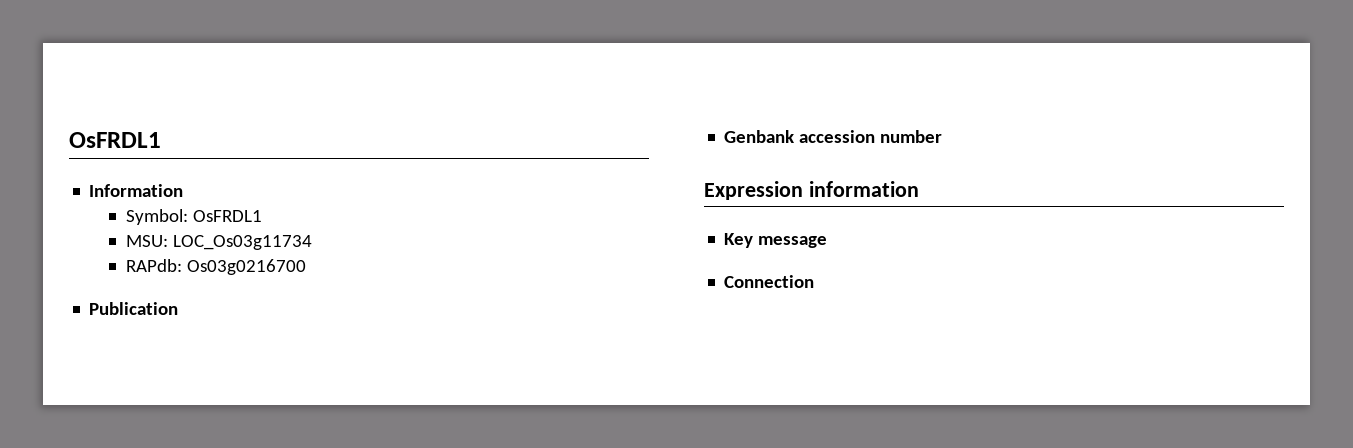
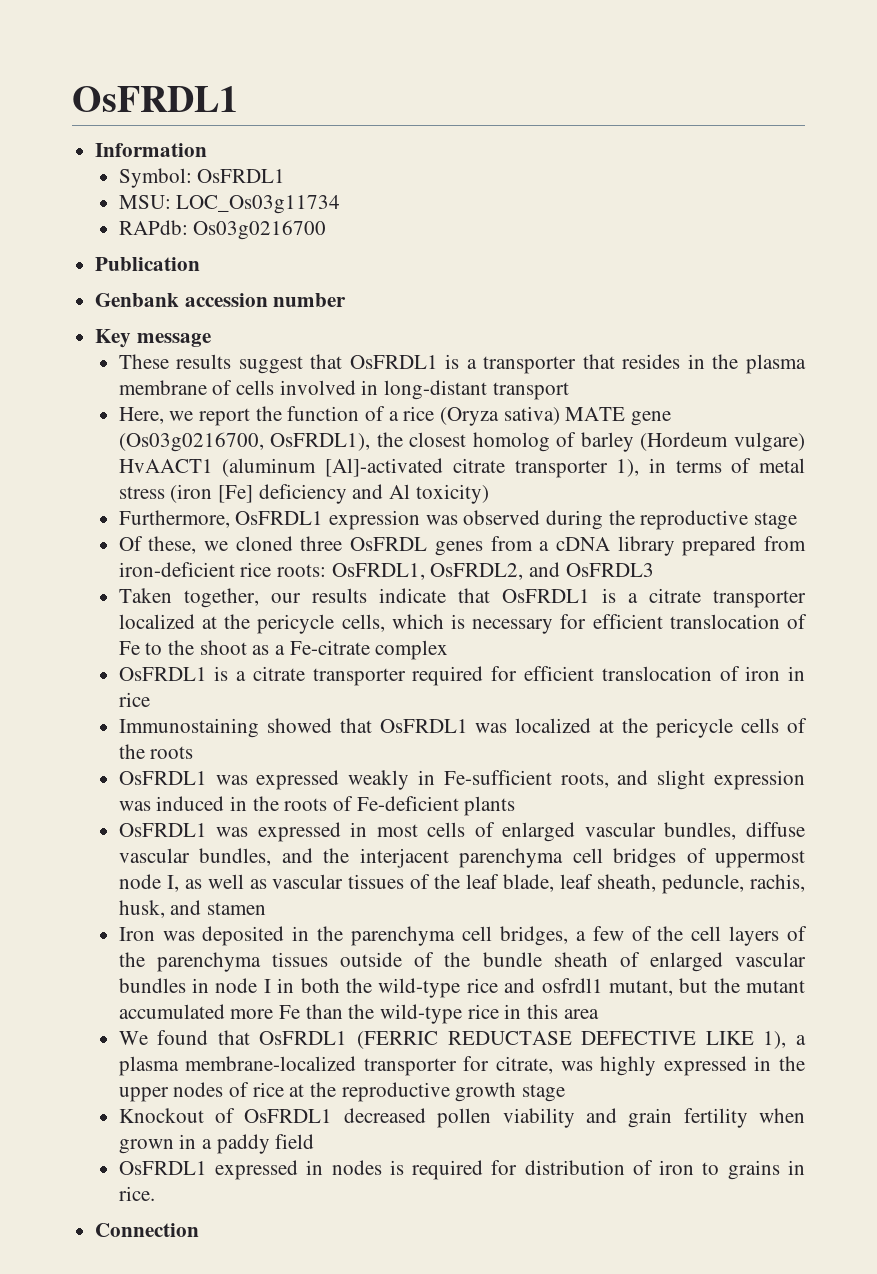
- Expression information
+ These results suggest that OsFRDL1 is a transporter that resides in the plasma membrane of cells involved in long-distant transport
+ Here, we report the function of a rice (Oryza sativa) MATE gene (Os03g0216700, OsFRDL1), the closest homolog of barley (Hordeum vulgare) HvAACT1 (aluminum [Al]-activated citrate transporter 1), in terms of metal stress (iron [Fe] deficiency and Al toxicity)
+ Furthermore, OsFRDL1 expression was observed during the reproductive stage
+ Of these, we cloned three OsFRDL genes from a cDNA library prepared from iron-deficient rice roots: OsFRDL1, OsFRDL2, and OsFRDL3
+ Taken together, our results indicate that OsFRDL1 is a citrate transporter localized at the pericycle cells, which is necessary for efficient translocation of Fe to the shoot as a Fe-citrate complex
+ OsFRDL1 is a citrate transporter required for efficient translocation of iron in rice
+ Immunostaining showed that OsFRDL1 was localized at the pericycle cells of the roots
+ OsFRDL1 was expressed weakly in Fe-sufficient roots, and slight expression was induced in the roots of Fe-deficient plants
+ OsFRDL1 was expressed in most cells of enlarged vascular bundles, diffuse vascular bundles, and the interjacent parenchyma cell bridges of uppermost node I, as well as vascular tissues of the leaf blade, leaf sheath, peduncle, rachis, husk, and stamen
+ Iron was deposited in the parenchyma cell bridges, a few of the cell layers of the parenchyma tissues outside of the bundle sheath of enlarged vascular bundles in node I in both the wild-type rice and osfrdl1 mutant, but the mutant accumulated more Fe than the wild-type rice in this area
+ We found that OsFRDL1 (FERRIC REDUCTASE DEFECTIVE LIKE 1), a plasma membrane-localized transporter for citrate, was highly expressed in the upper nodes of rice at the reproductive growth stage
+ Knockout of OsFRDL1 decreased pollen viability and grain fertility when grown in a paddy field
+ OsFRDL1 expressed in nodes is required for distribution of iron to grains in rice.

